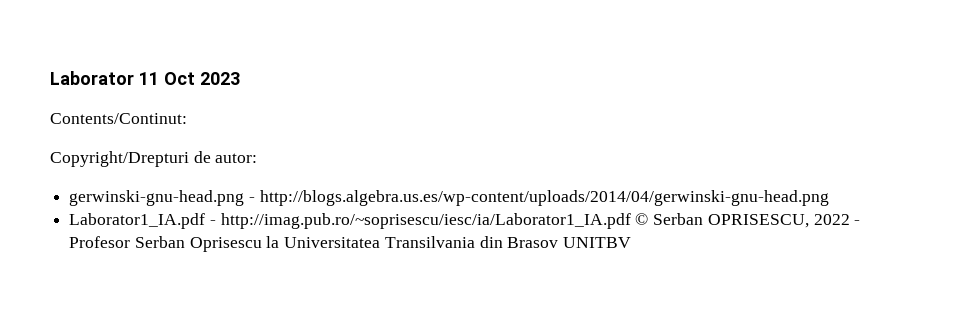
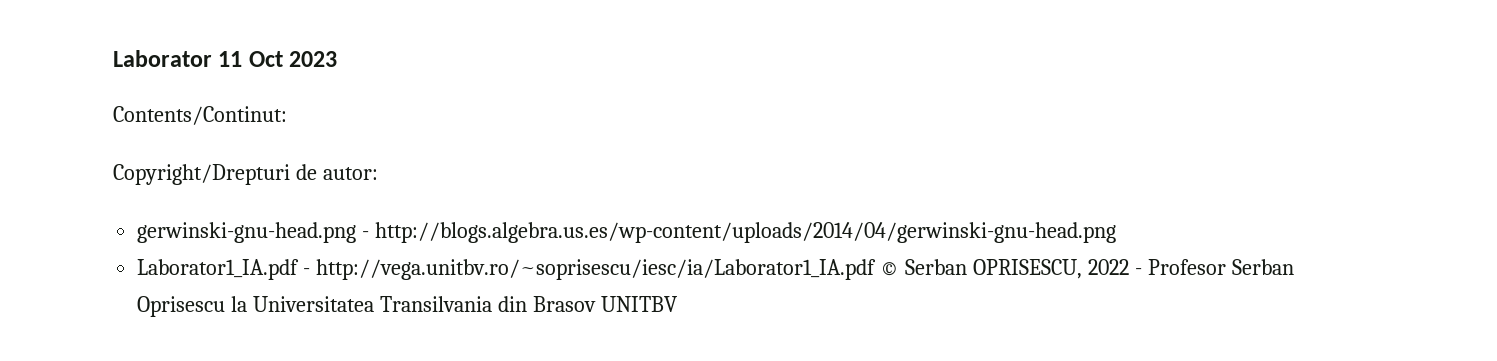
- Laborator1_IA.pdf - http://imag.pub.ro/~soprisescu/iesc/ia/Laborator1_IA.pdf © Serban OPRISESCU, 2022 - Profesor Serban Oprisescu la Universitatea Transilvania din Brasov UNITBV
+ Laborator1_IA.pdf - http://vega.unitbv.ro/~soprisescu/iesc/ia/Laborator1_IA.pdf © Serban OPRISESCU, 2022 - Profesor Serban Oprisescu la Universitatea Transilvania din Brasov UNITBV

